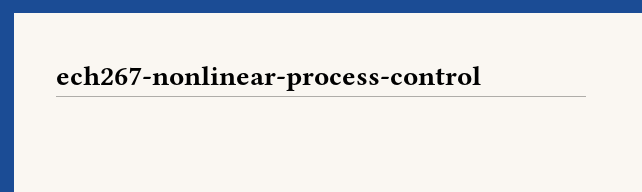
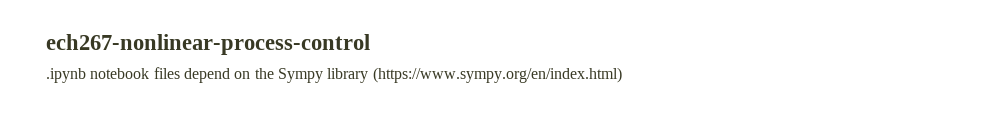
+ .ipynb notebook files depend on the Sympy library (https://www.sympy.org/en/index.html)

